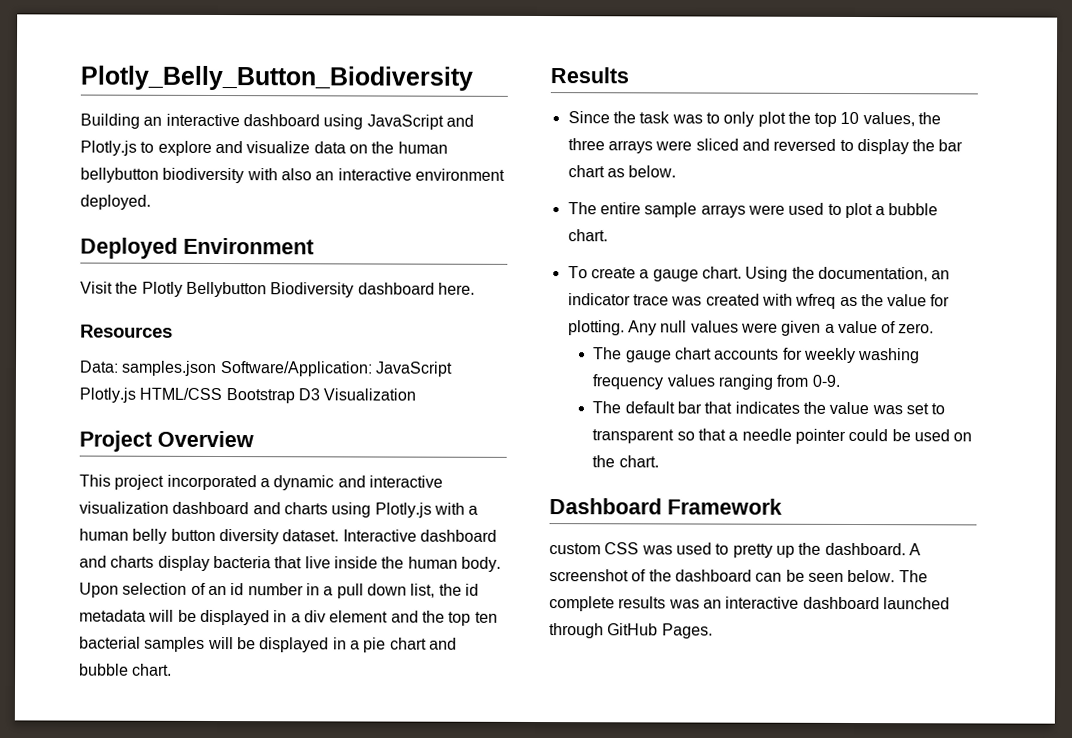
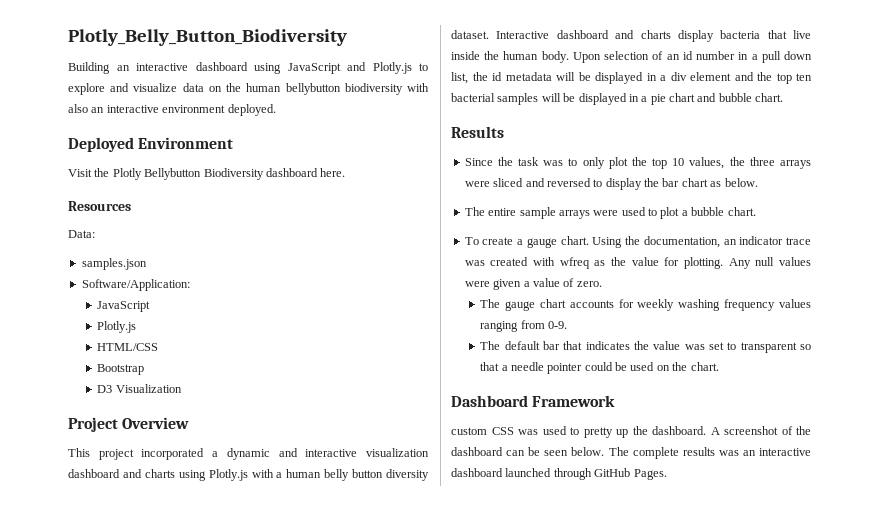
- Data: samples.json Software/Application: JavaScript Plotly.js HTML/CSS Bootstrap D3 Visualization
+ Data:
+ samples.json
+ Software/Application:
+ JavaScript
+ Plotly.js
+ HTML/CSS
+ Bootstrap
+ D3 Visualization

